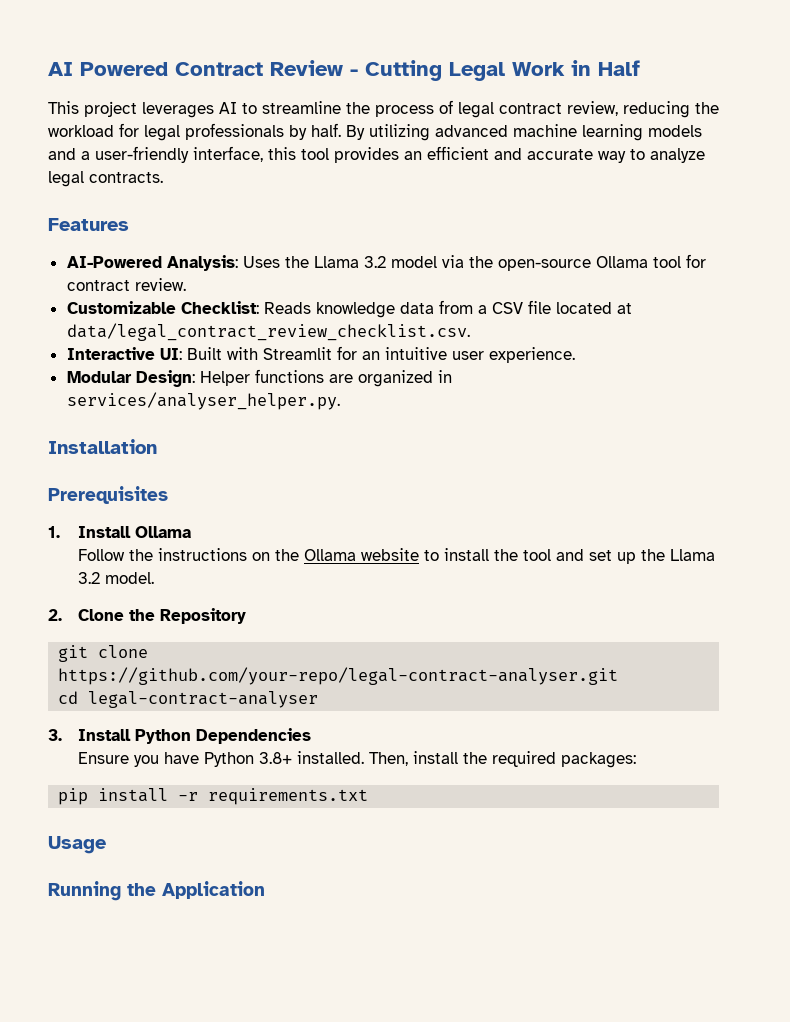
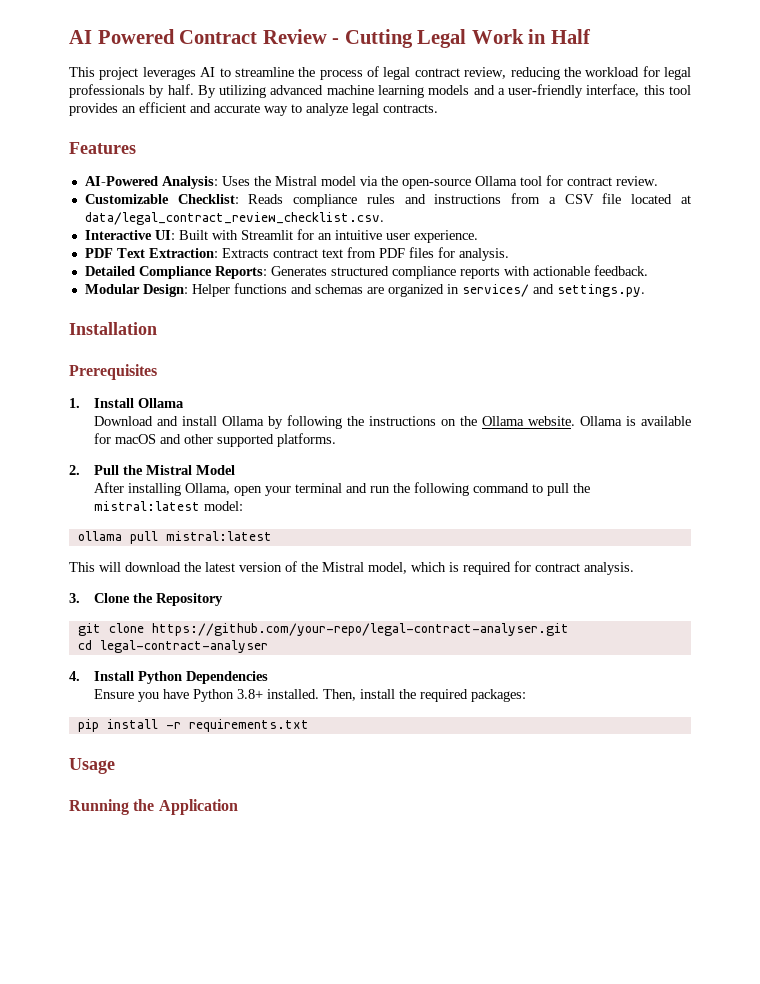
- AI-Powered Analysis: Uses the Llama 3.2 model via the open-source Ollama tool for contract review.
+ AI-Powered Analysis: Uses the Mistral model via the open-source Ollama tool for contract review.
- Customizable Checklist: Reads knowledge data from a CSV file located at data/legal_contract_review_checklist.csv.
+ Customizable Checklist: Reads compliance rules and instructions from a CSV file located at data/legal_contract_review_checklist.csv.
+ PDF Text Extraction: Extracts contract text from PDF files for analysis.
+ Detailed Compliance Reports: Generates structured compliance reports with actionable feedback.
- Modular Design: Helper functions are organized in services/analyser_helper.py.
+ Modular Design: Helper functions and schemas are organized in services/ and settings.py.
- Follow the instructions on the Ollama website to install the tool and set up the Llama 3.2 model.
- 2. Clone the Repository
+ Download and install Ollama by following the instructions on the Ollama website. Ollama is available for macOS and other supported platforms.
+ 2. Pull the Mistral Model
+ After installing Ollama, open your terminal and run the following command to pull the mistral:latest model:
+ ollama pull mistral:latest
+ This will download the latest version of the Mistral model, which is required for contract analysis.
+ 3. Clone the Repository
- 3. Install Python Dependencies
+ 4. Install Python Dependencies

